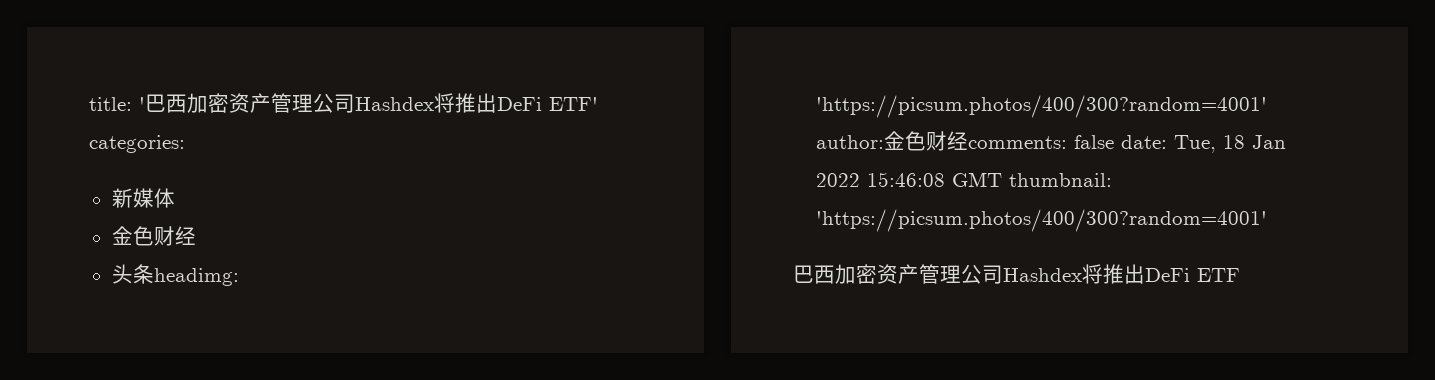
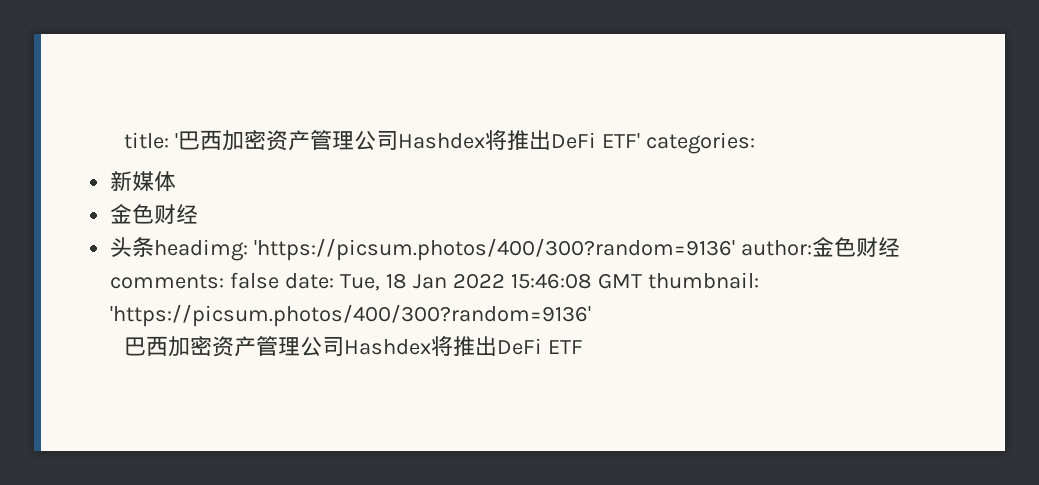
- 头条headimg: 'https://picsum.photos/400/300?random=4001' author:金色财经comments: false date: Tue, 18 Jan 2022 15:46:08 GMT thumbnail: 'https://picsum.photos/400/300?random=4001'
+ 头条headimg: 'https://picsum.photos/400/300?random=9136' author:金色财经comments: false date: Tue, 18 Jan 2022 15:46:08 GMT thumbnail: 'https://picsum.photos/400/300?random=9136'

